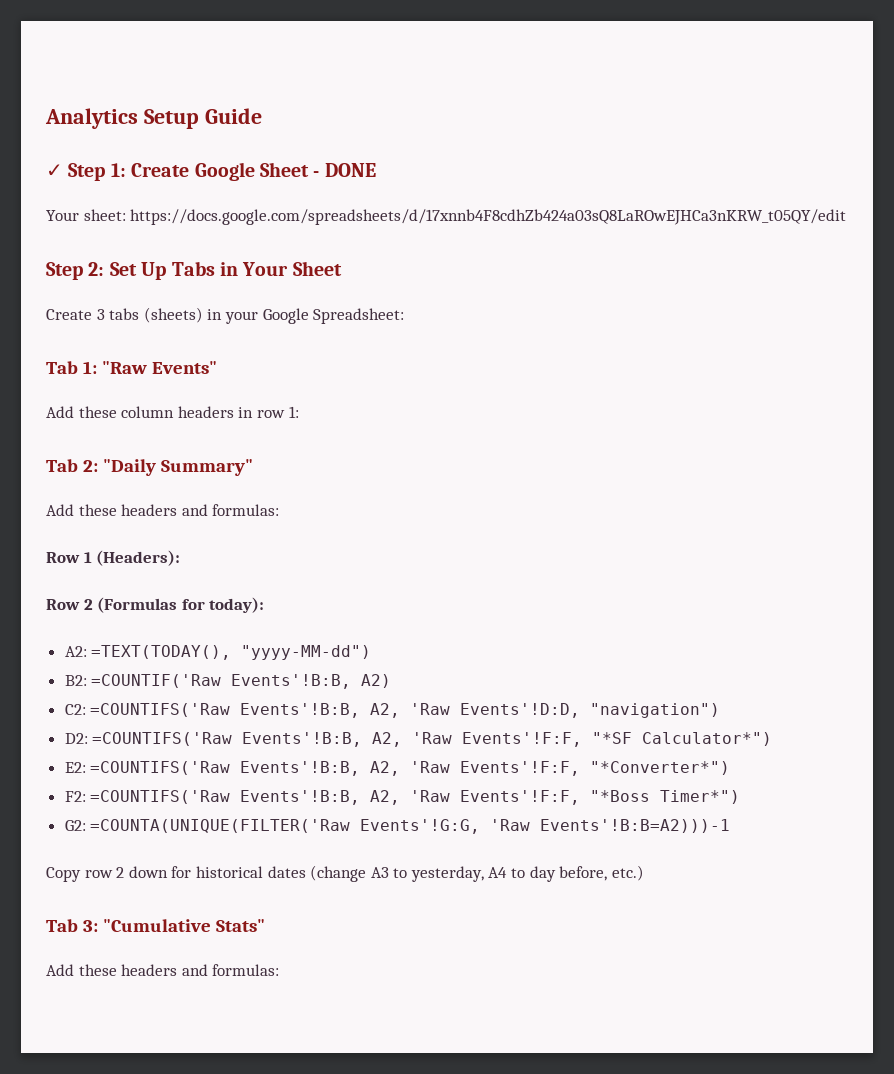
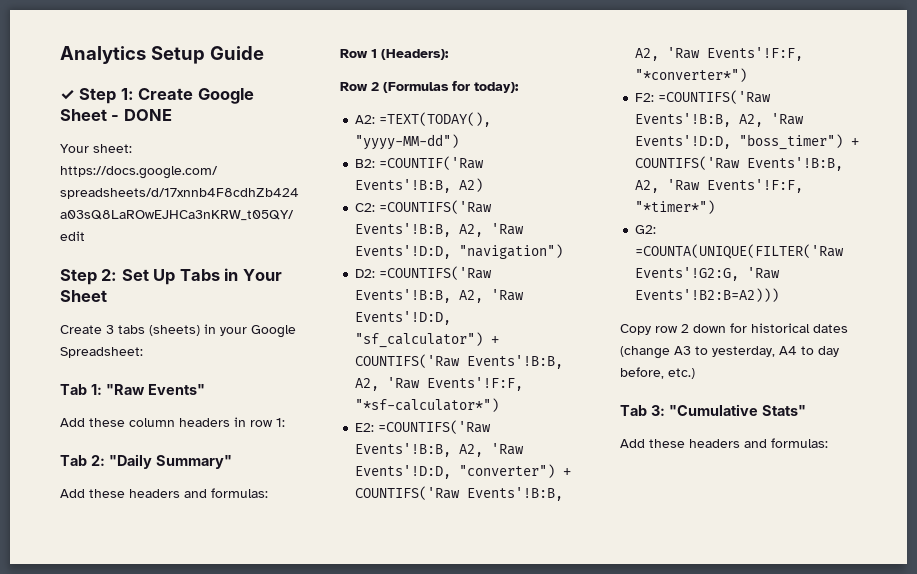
- D2: =COUNTIFS('Raw Events'!B:B, A2, 'Raw Events'!F:F, "*SF Calculator*")
+ D2: =COUNTIFS('Raw Events'!B:B, A2, 'Raw Events'!D:D, "sf_calculator") + COUNTIFS('Raw Events'!B:B, A2, 'Raw Events'!F:F, "*sf-calculator*")
- E2: =COUNTIFS('Raw Events'!B:B, A2, 'Raw Events'!F:F, "*Converter*")
+ E2: =COUNTIFS('Raw Events'!B:B, A2, 'Raw Events'!D:D, "converter") + COUNTIFS('Raw Events'!B:B, A2, 'Raw Events'!F:F, "*converter*")
- F2: =COUNTIFS('Raw Events'!B:B, A2, 'Raw Events'!F:F, "*Boss Timer*")
+ F2: =COUNTIFS('Raw Events'!B:B, A2, 'Raw Events'!D:D, "boss_timer") + COUNTIFS('Raw Events'!B:B, A2, 'Raw Events'!F:F, "*timer*")
- G2: =COUNTA(UNIQUE(FILTER('Raw Events'!G:G, 'Raw Events'!B:B=A2)))-1
+ G2: =COUNTA(UNIQUE(FILTER('Raw Events'!G2:G, 'Raw Events'!B2:B=A2)))

